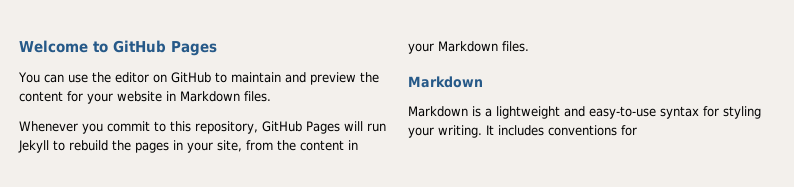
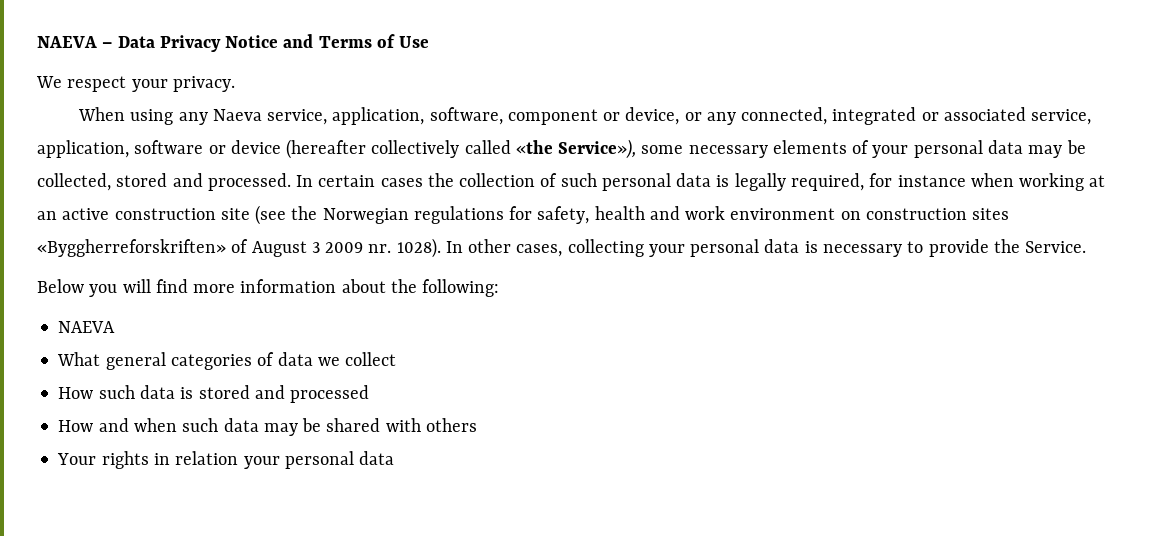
- Welcome to GitHub Pages
- You can use the editor on GitHub to maintain and preview the content for your website in Markdown files.
- Whenever you commit to this repository, GitHub Pages will run Jekyll to rebuild the pages in your site, from the content in your Markdown files.
- Markdown
- Markdown is a lightweight and easy-to-use syntax for styling your writing. It includes conventions for
+ NAEVA – Data Privacy Notice and Terms of Use
+ We respect your privacy.
+ When using any Naeva service, application, software, component or device, or any connected, integrated or associated service, application, software or device (hereafter collectively called «the Service»), some necessary elements of your personal data may be collected, stored and processed. In certain cases the collection of such personal data is legally required, for instance when working at an active construction site (see the Norwegian regulations for safety, health and work environment on construction sites «Byggherreforskriften» of August 3 2009 nr. 1028). In other cases, collecting your personal data is necessary to provide the Service.
+ Below you will find more information about the following:
+ NAEVA
+ What general categories of data we collect
+ How such data is stored and processed
+ How and when such data may be shared with others
+ Your rights in relation your personal data

